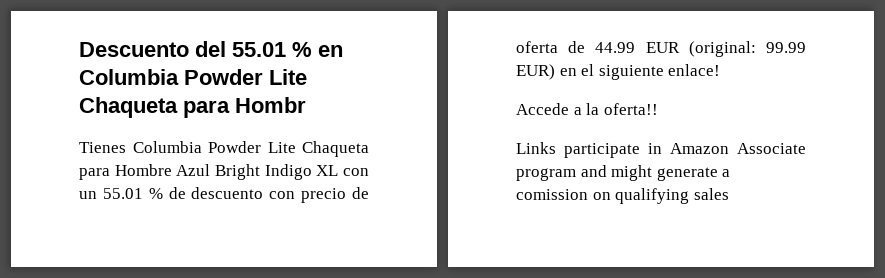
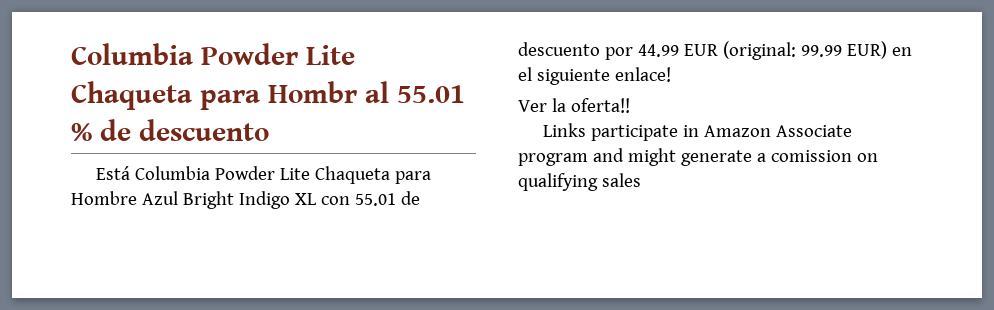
- Descuento del 55.01 % en Columbia Powder Lite Chaqueta para Hombr
- Tienes Columbia Powder Lite Chaqueta para Hombre Azul Bright Indigo XL con un 55.01 % de descuento con precio de oferta de 44.99 EUR (original: 99.99 EUR) en el siguiente enlace!
+ Columbia Powder Lite Chaqueta para Hombr al 55.01 % de descuento
+ Está Columbia Powder Lite Chaqueta para Hombre Azul Bright Indigo XL con 55.01 de descuento por 44.99 EUR (original: 99.99 EUR) en el siguiente enlace!
- Accede a la oferta!!
+ Ver la oferta!!

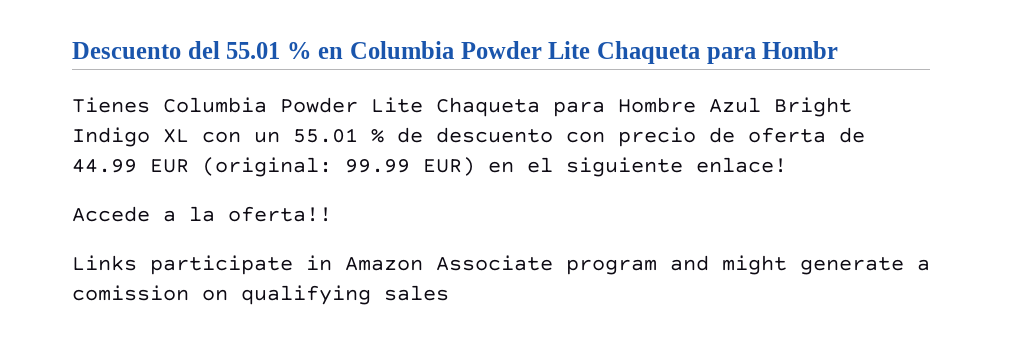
- Columbia Powder Lite Chaqueta para Hombr al 55.01 % de descuento
- Está Columbia Powder Lite Chaqueta para Hombre Azul Bright Indigo XL con 55.01 de descuento por 44.99 EUR (original: 99.99 EUR) en el siguiente enlace!
+ Descuento del 55.01 % en Columbia Powder Lite Chaqueta para Hombr
+ Tienes Columbia Powder Lite Chaqueta para Hombre Azul Bright Indigo XL con un 55.01 % de descuento con precio de oferta de 44.99 EUR (original: 99.99 EUR) en el siguiente enlace!
- Ver la oferta!!
+ Accede a la oferta!!

